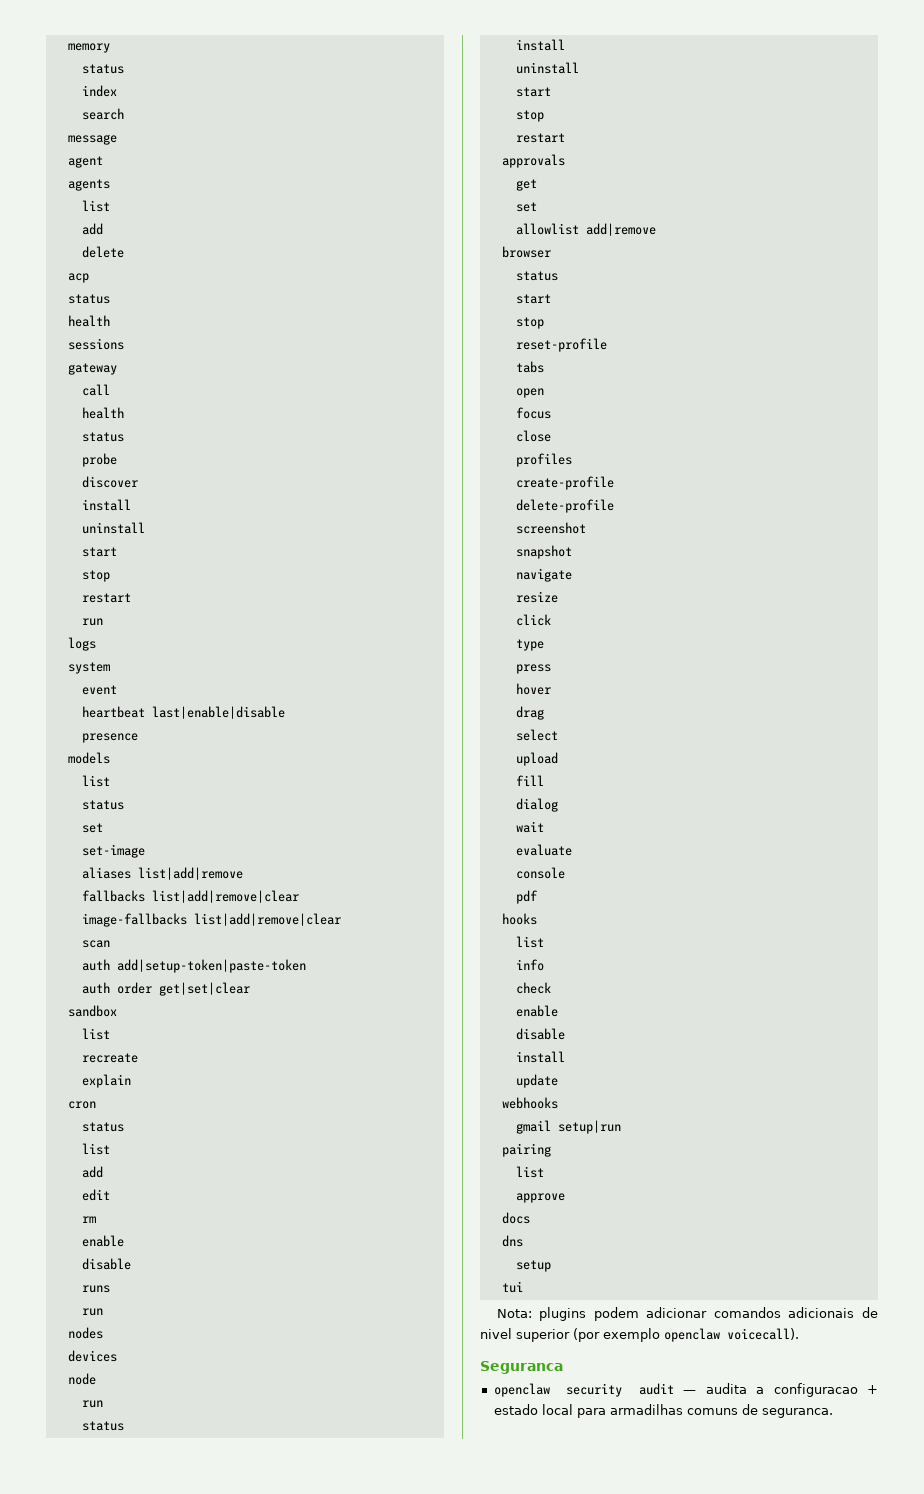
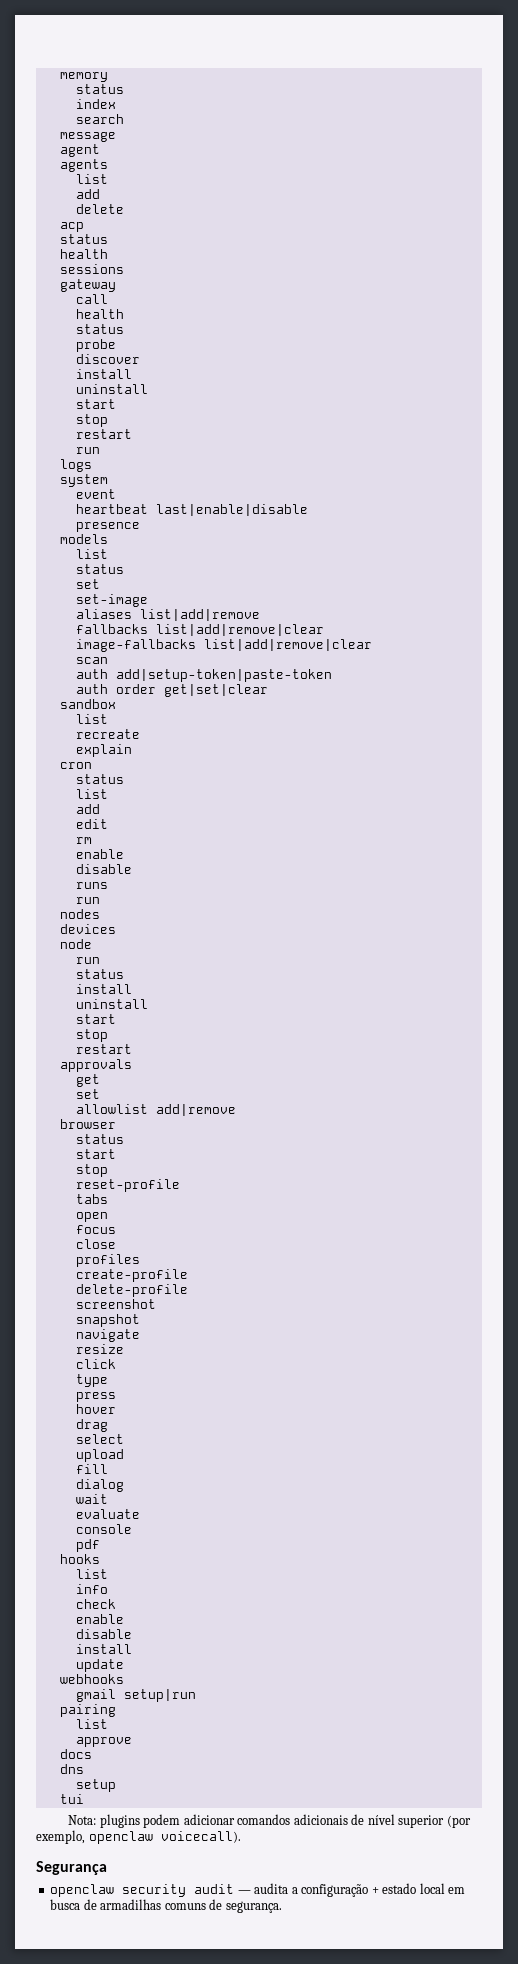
- Nota: plugins podem adicionar comandos adicionais de nivel superior (por exemplo openclaw voicecall).
+ Nota: plugins podem adicionar comandos adicionais de nível superior (por exemplo, openclaw voicecall).
- Seguranca
+ Segurança
- openclaw security audit — audita a configuracao + estado local para armadilhas comuns de seguranca.
+ openclaw security audit — audita a configuração + estado local em busca de armadilhas comuns de segurança.

